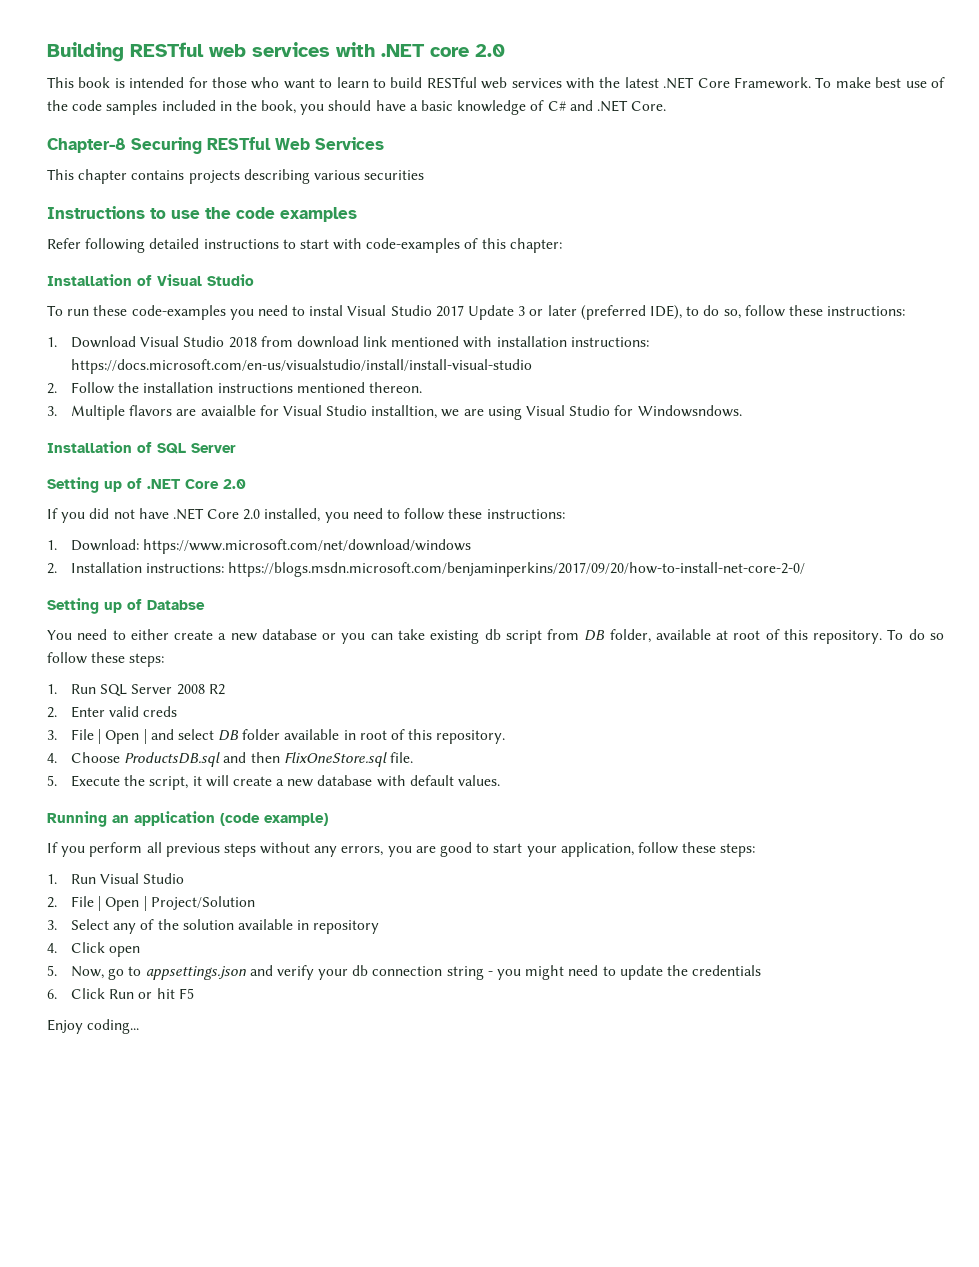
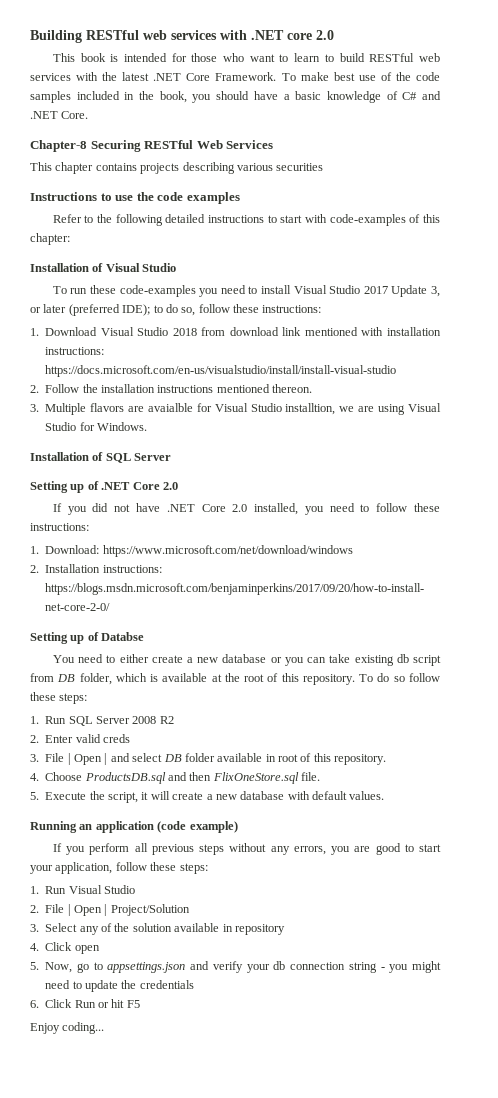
- Refer following detailed instructions to start with code-examples of this chapter:
+ Refer to the following detailed instructions to start with code-examples of this chapter:
- To run these code-examples you need to instal Visual Studio 2017 Update 3 or later (preferred IDE), to do so, follow these instructions:
+ To run these code-examples you need to install Visual Studio 2017 Update 3, or later (preferred IDE); to do so, follow these instructions:
- 3. Multiple flavors are avaialble for Visual Studio installtion, we are using Visual Studio for Windowsndows.
+ 3. Multiple flavors are avaialble for Visual Studio installtion, we are using Visual Studio for Windows.
- You need to either create a new database or you can take existing db script from DB folder, available at root of this repository.
+ You need to either create a new database or you can take existing db script from DB folder, which is available at the root of this repository.

